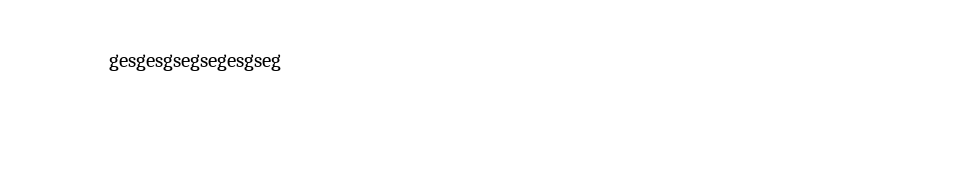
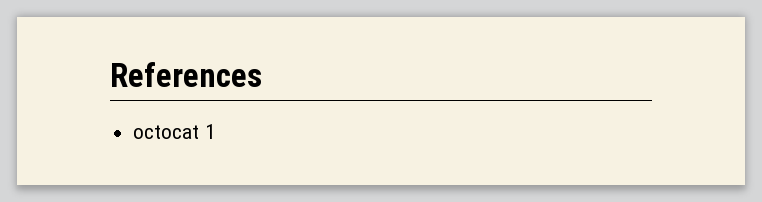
- gesgesgsegsegesgseg
+ References
+ octocat 1

